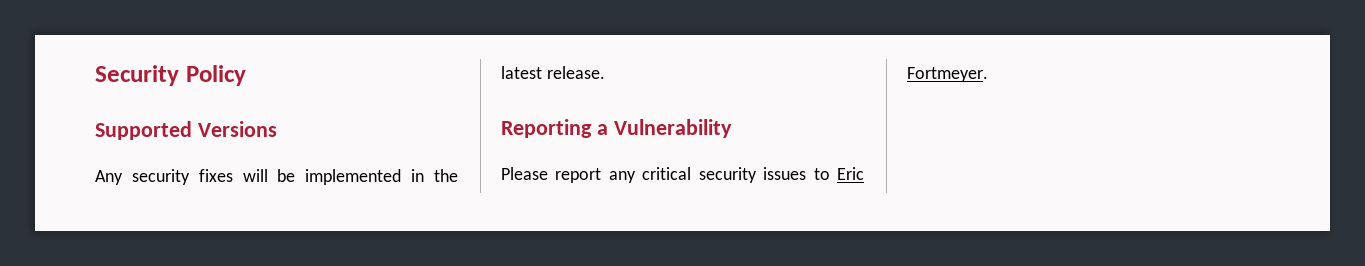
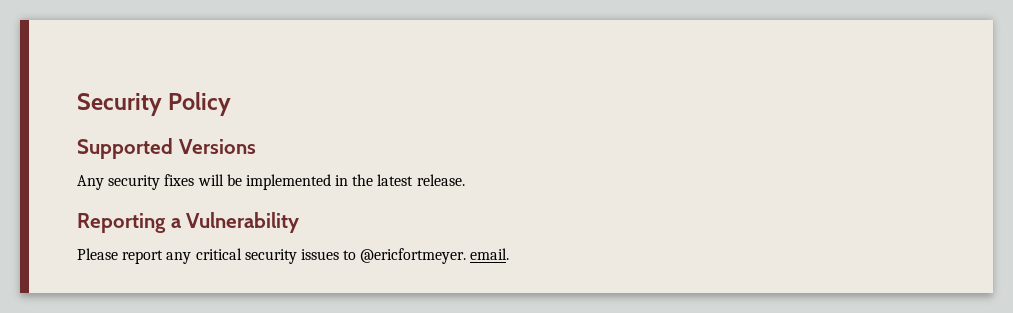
- Please report any critical security issues to Eric Fortmeyer.
+ Please report any critical security issues to @ericfortmeyer. email.

